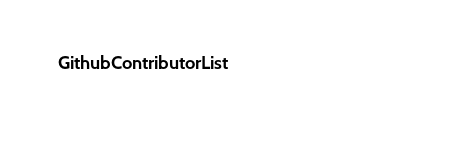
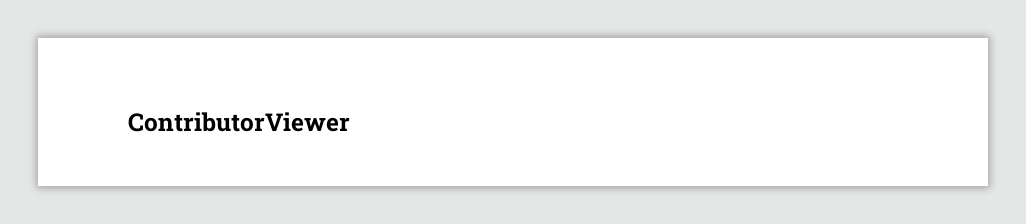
- GithubContributorList
+ ContributorViewer

